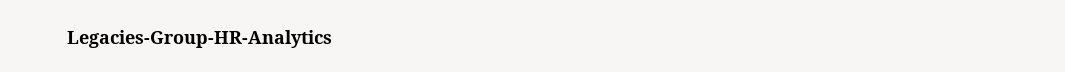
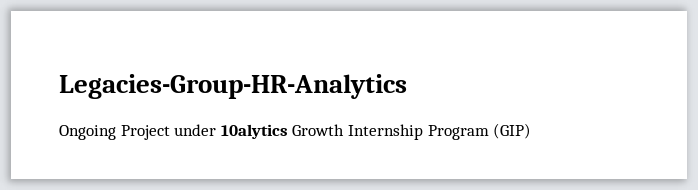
+ Ongoing Project under 10alytics Growth Internship Program (GIP)

